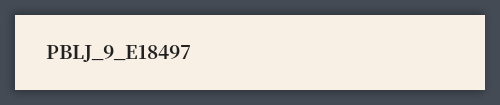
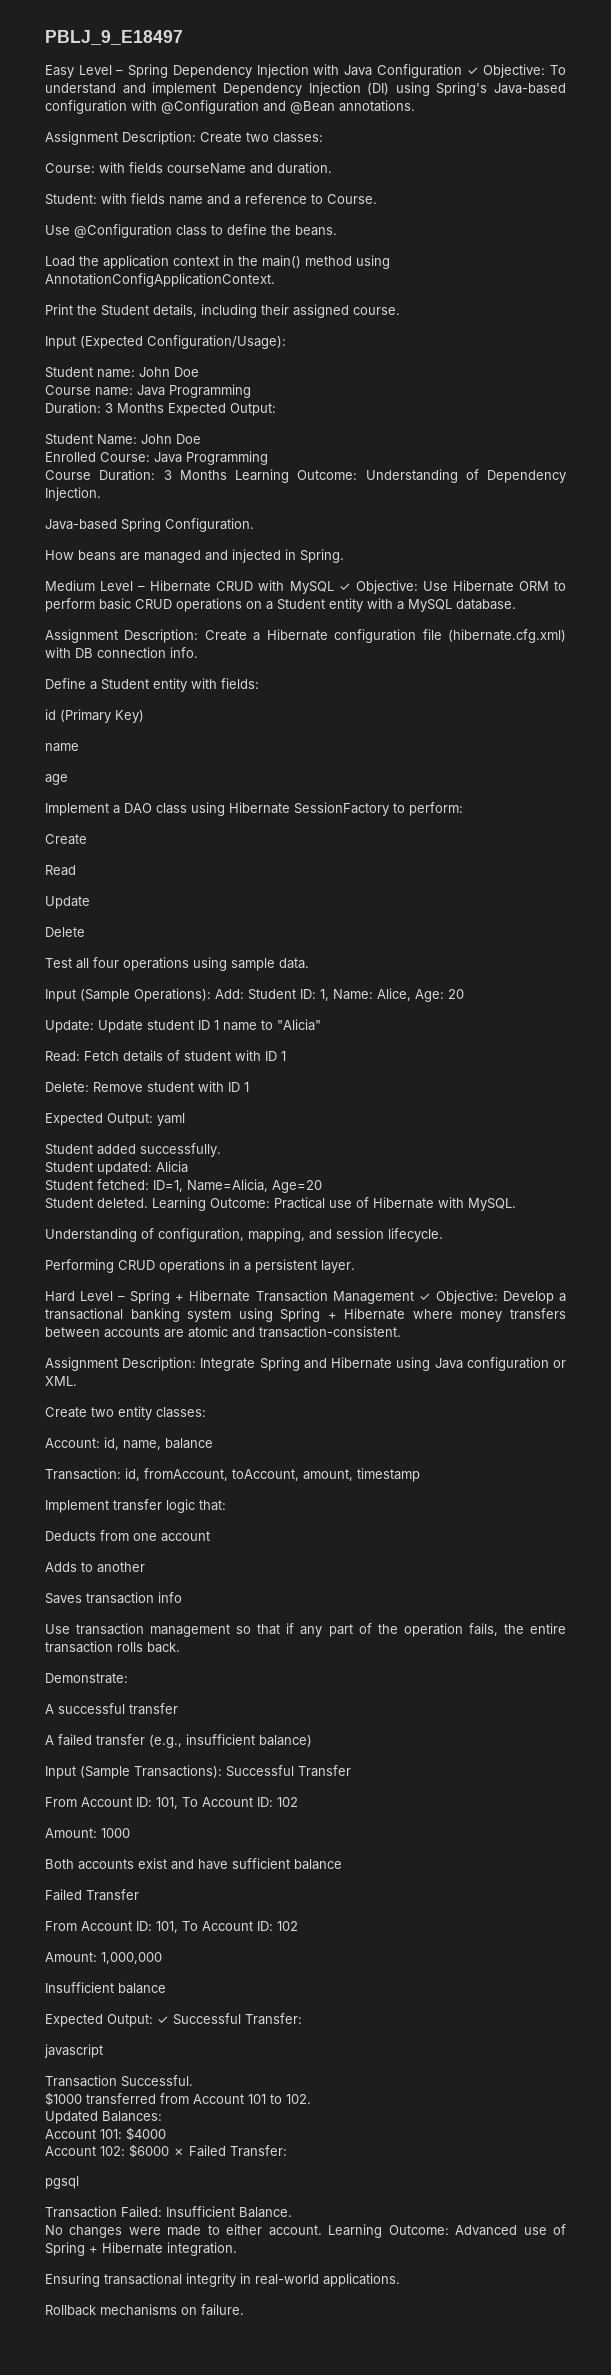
+ Easy Level – Spring Dependency Injection with Java Configuration ✓ Objective: To understand and implement Dependency Injection (DI) using Spring's Java-based configuration with @Configuration and @Bean annotations.
+ Assignment Description: Create two classes:
+ Course: with fields courseName and duration.
+ Student: with fields name and a reference to Course.
+ Use @Configuration class to define the beans.
+ Load the application context in the main() method using AnnotationConfigApplicationContext.
+ Print the Student details, including their assigned course.
+ Input (Expected Configuration/Usage):
+ Student name: John Doe
+ Course name: Java Programming
+ Duration: 3 Months Expected Output:
+ Student Name: John Doe
+ Enrolled Course: Java Programming
+ Course Duration: 3 Months Learning Outcome: Understanding of Dependency Injection.
+ Java-based Spring Configuration.
+ How beans are managed and injected in Spring.
+ Medium Level – Hibernate CRUD with MySQL ✓ Objective: Use Hibernate ORM to perform basic CRUD operations on a Student entity with a MySQL database.
+ Assignment Description: Create a Hibernate configuration file (hibernate.cfg.xml) with DB connection info.
+ Define a Student entity with fields:
+ id (Primary Key)
+ name
+ age
+ Implement a DAO class using Hibernate SessionFactory to perform:
+ Create
+ Read
+ Update
+ Delete
+ Test all four operations using sample data.
+ Input (Sample Operations): Add: Student ID: 1, Name: Alice, Age: 20
+ Update: Update student ID 1 name to "Alicia"
+ Read: Fetch details of student with ID 1
+ Delete: Remove student with ID 1
+ Expected Output: yaml
+ Student added successfully.
+ Student updated: Alicia
+ Student fetched: ID=1, Name=Alicia, Age=20
+ Student deleted. Learning Outcome: Practical use of Hibernate with MySQL.
+ Understanding of configuration, mapping, and session lifecycle.
+ Performing CRUD operations in a persistent layer.
+ Hard Level – Spring + Hibernate Transaction Management ✓ Objective: Develop a transactional banking system using Spring + Hibernate where money transfers between accounts are atomic and transaction-consistent.
+ Assignment Description: Integrate Spring and Hibernate using Java configuration or XML.
+ Create two entity classes:
+ Account: id, name, balance
+ Transaction: id, fromAccount, toAccount, amount, timestamp
+ Implement transfer logic that:
+ Deducts from one account
+ Adds to another
+ Saves transaction info
+ Use transaction management so that if any part of the operation fails, the entire transaction rolls back.
+ Demonstrate:
+ A successful transfer
+ A failed transfer (e.g., insufficient balance)
+ Input (Sample Transactions): Successful Transfer
+ From Account ID: 101, To Account ID: 102
+ Amount: 1000
+ Both accounts exist and have sufficient balance
+ Failed Transfer
+ From Account ID: 101, To Account ID: 102
+ Amount: 1,000,000
+ Insufficient balance
+ Expected Output: ✓ Successful Transfer:
+ javascript
+ Transaction Successful.
+ $1000 transferred from Account 101 to 102.
+ Updated Balances:
+ Account 101: $4000
+ Account 102: $6000 ✗ Failed Transfer:
+ pgsql
+ Transaction Failed: Insufficient Balance.
+ No changes were made to either account. Learning Outcome: Advanced use of Spring + Hibernate integration.
+ Ensuring transactional integrity in real-world applications.
+ Rollback mechanisms on failure.

